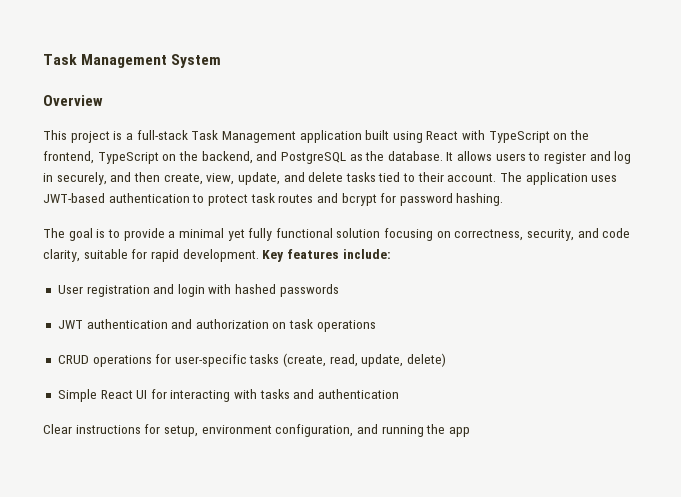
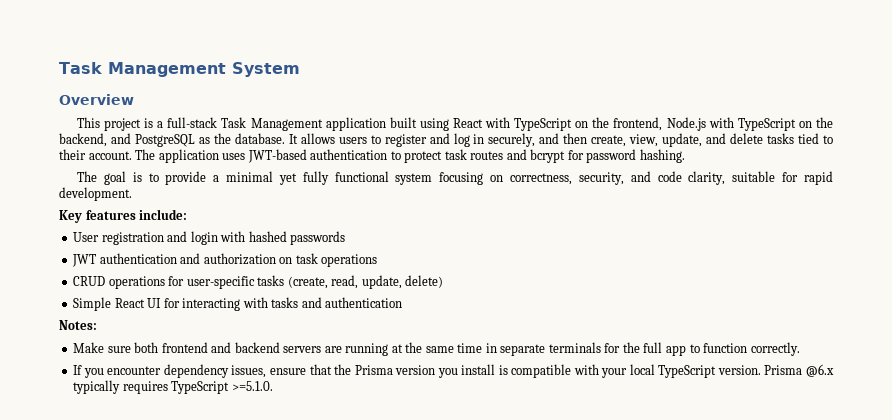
- This project is a full-stack Task Management application built using React with TypeScript on the frontend, TypeScript on the backend, and PostgreSQL as the database.
+ This project is a full-stack Task Management application built using React with TypeScript on the frontend, Node.js with TypeScript on the backend, and PostgreSQL as the database.
- The goal is to provide a minimal yet fully functional solution focusing on correctness, security, and code clarity, suitable for rapid development. Key features include:
+ The goal is to provide a minimal yet fully functional system focusing on correctness, security, and code clarity, suitable for rapid development.
+ Key features include:
- Clear instructions for setup, environment configuration, and running the app
+ Notes:
+ Make sure both frontend and backend servers are running at the same time in separate terminals for the full app to function correctly.
+ If you encounter dependency issues, ensure that the Prisma version you install is compatible with your local TypeScript version. Prisma @6.x typically requires TypeScript >=5.1.0.

